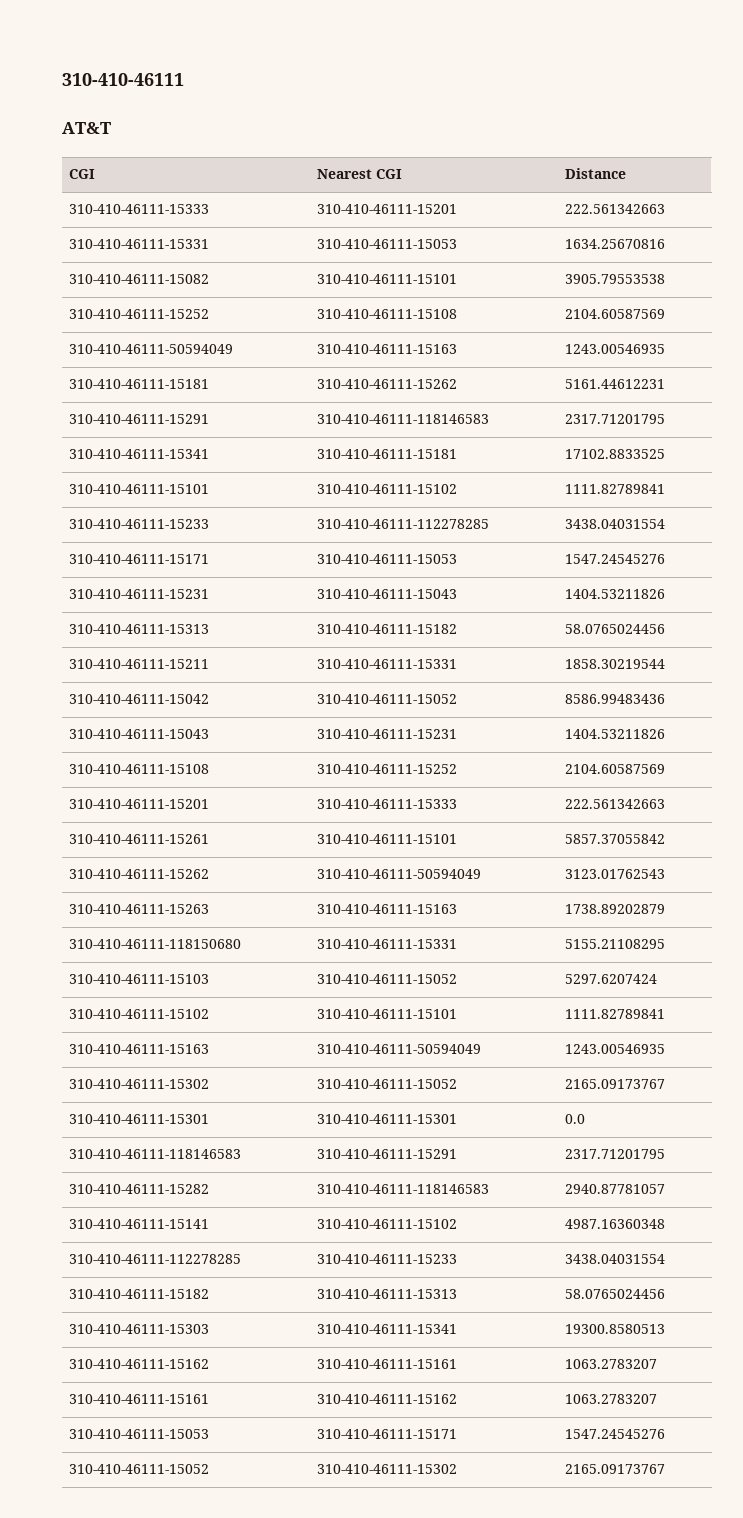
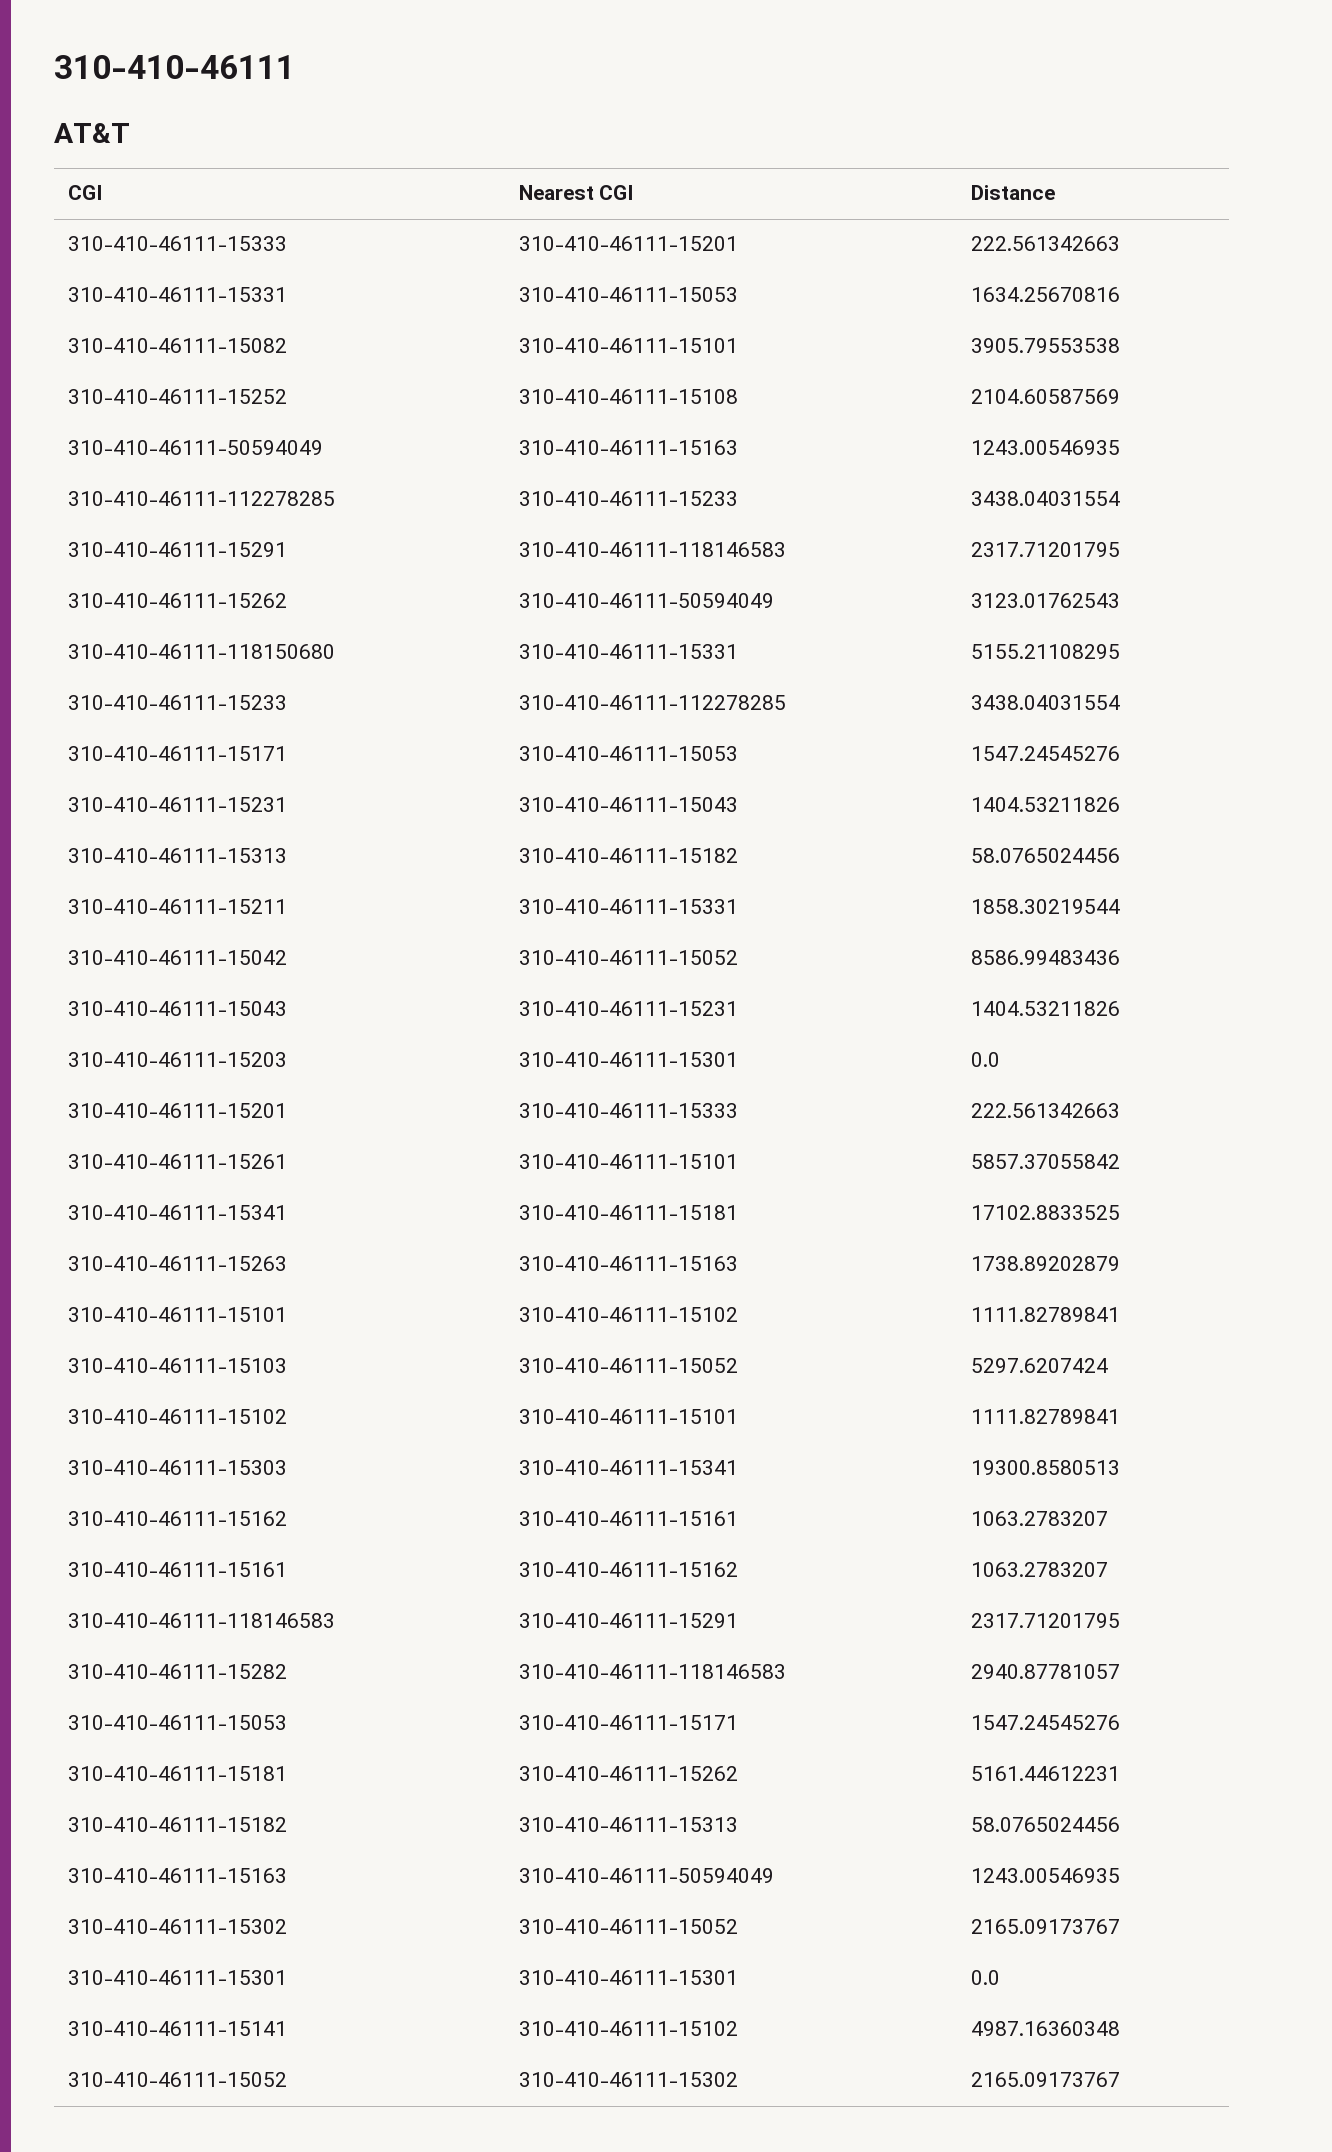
- 310-410-46111-15181 | 310-410-46111-15262 | 5161.44612231
+ 310-410-46111-112278285 | 310-410-46111-15233 | 3438.04031554
- 310-410-46111-15341 | 310-410-46111-15181 | 17102.8833525
- 310-410-46111-15101 | 310-410-46111-15102 | 1111.82789841
+ 310-410-46111-15262 | 310-410-46111-50594049 | 3123.01762543
+ 310-410-46111-118150680 | 310-410-46111-15331 | 5155.21108295
- 310-410-46111-15108 | 310-410-46111-15252 | 2104.60587569
+ 310-410-46111-15203 | 310-410-46111-15301 | 0.0
- 310-410-46111-15262 | 310-410-46111-50594049 | 3123.01762543
+ 310-410-46111-15341 | 310-410-46111-15181 | 17102.8833525
- 310-410-46111-118150680 | 310-410-46111-15331 | 5155.21108295
+ 310-410-46111-15101 | 310-410-46111-15102 | 1111.82789841
+ 310-410-46111-15303 | 310-410-46111-15341 | 19300.8580513
+ 310-410-46111-15162 | 310-410-46111-15161 | 1063.2783207
+ 310-410-46111-15161 | 310-410-46111-15162 | 1063.2783207
+ 310-410-46111-118146583 | 310-410-46111-15291 | 2317.71201795
+ 310-410-46111-15282 | 310-410-46111-118146583 | 2940.87781057
+ 310-410-46111-15053 | 310-410-46111-15171 | 1547.24545276
+ 310-410-46111-15181 | 310-410-46111-15262 | 5161.44612231
+ 310-410-46111-15182 | 310-410-46111-15313 | 58.0765024456
- 310-410-46111-118146583 | 310-410-46111-15291 | 2317.71201795
- 310-410-46111-15282 | 310-410-46111-118146583 | 2940.87781057
  310-410-46111-15141 | 310-410-46111-15102 | 4987.16360348
- 310-410-46111-112278285 | 310-410-46111-15233 | 3438.04031554
- 310-410-46111-15182 | 310-410-46111-15313 | 58.0765024456
- 310-410-46111-15303 | 310-410-46111-15341 | 19300.8580513
- 310-410-46111-15162 | 310-410-46111-15161 | 1063.2783207
- 310-410-46111-15161 | 310-410-46111-15162 | 1063.2783207
- 310-410-46111-15053 | 310-410-46111-15171 | 1547.24545276

